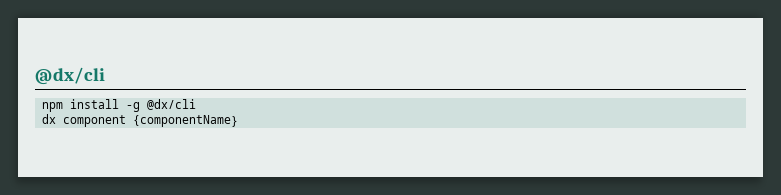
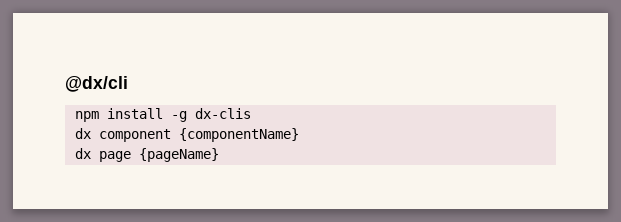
- npm install -g @dx/cli
+ npm install -g dx-clis
+ dx page {pageName}

